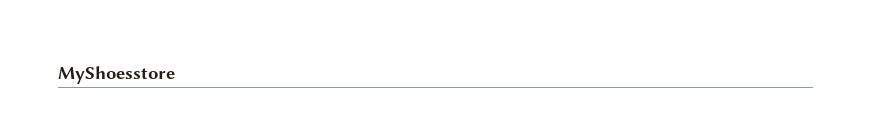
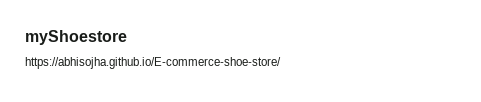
- MyShoesstore
+ myShoestore
+ https://abhisojha.github.io/E-commerce-shoe-store/

